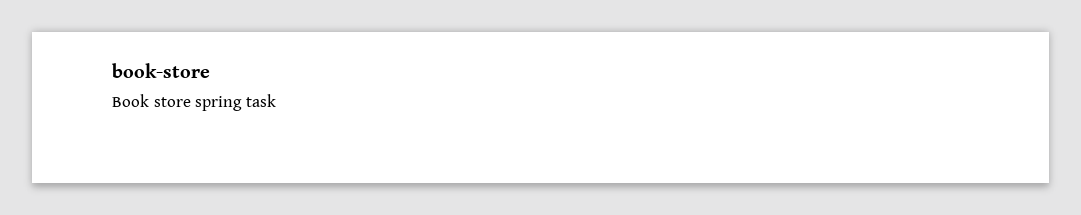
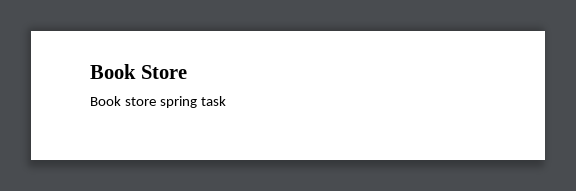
- book-store
+ Book Store

